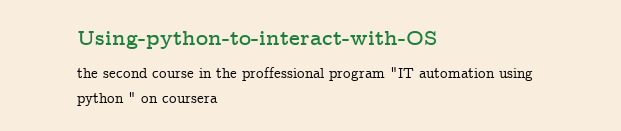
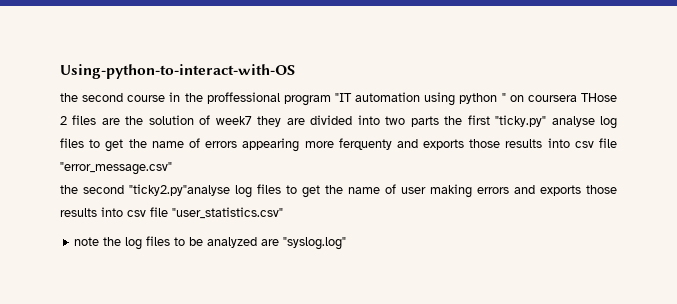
- the second course in the proffessional program "IT automation using python " on coursera
+ the second course in the proffessional program "IT automation using python " on coursera THose 2 files are the solution of week7 they are divided into two parts the first "ticky.py" analyse log files to get the name of errors appearing more ferquenty and exports those results into csv file "error_message.csv"
+ the second "ticky2.py"analyse log files to get the name of user making errors and exports those results into csv file "user_statistics.csv"
+ note the log files to be analyzed are "syslog.log"

